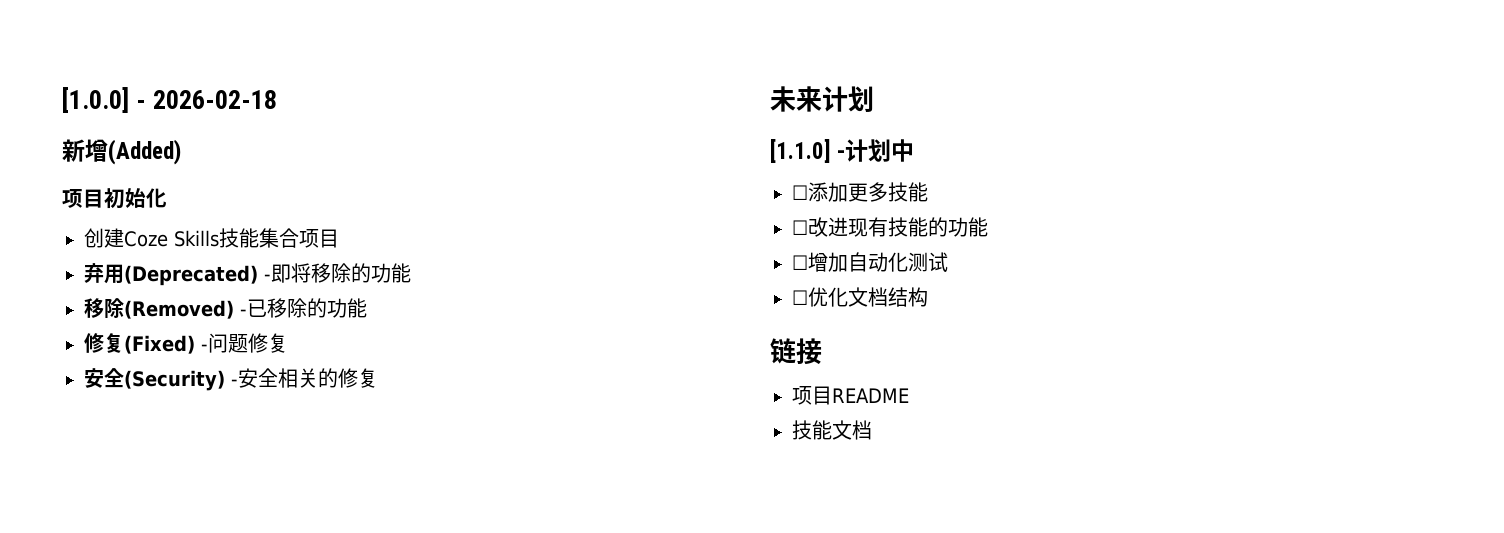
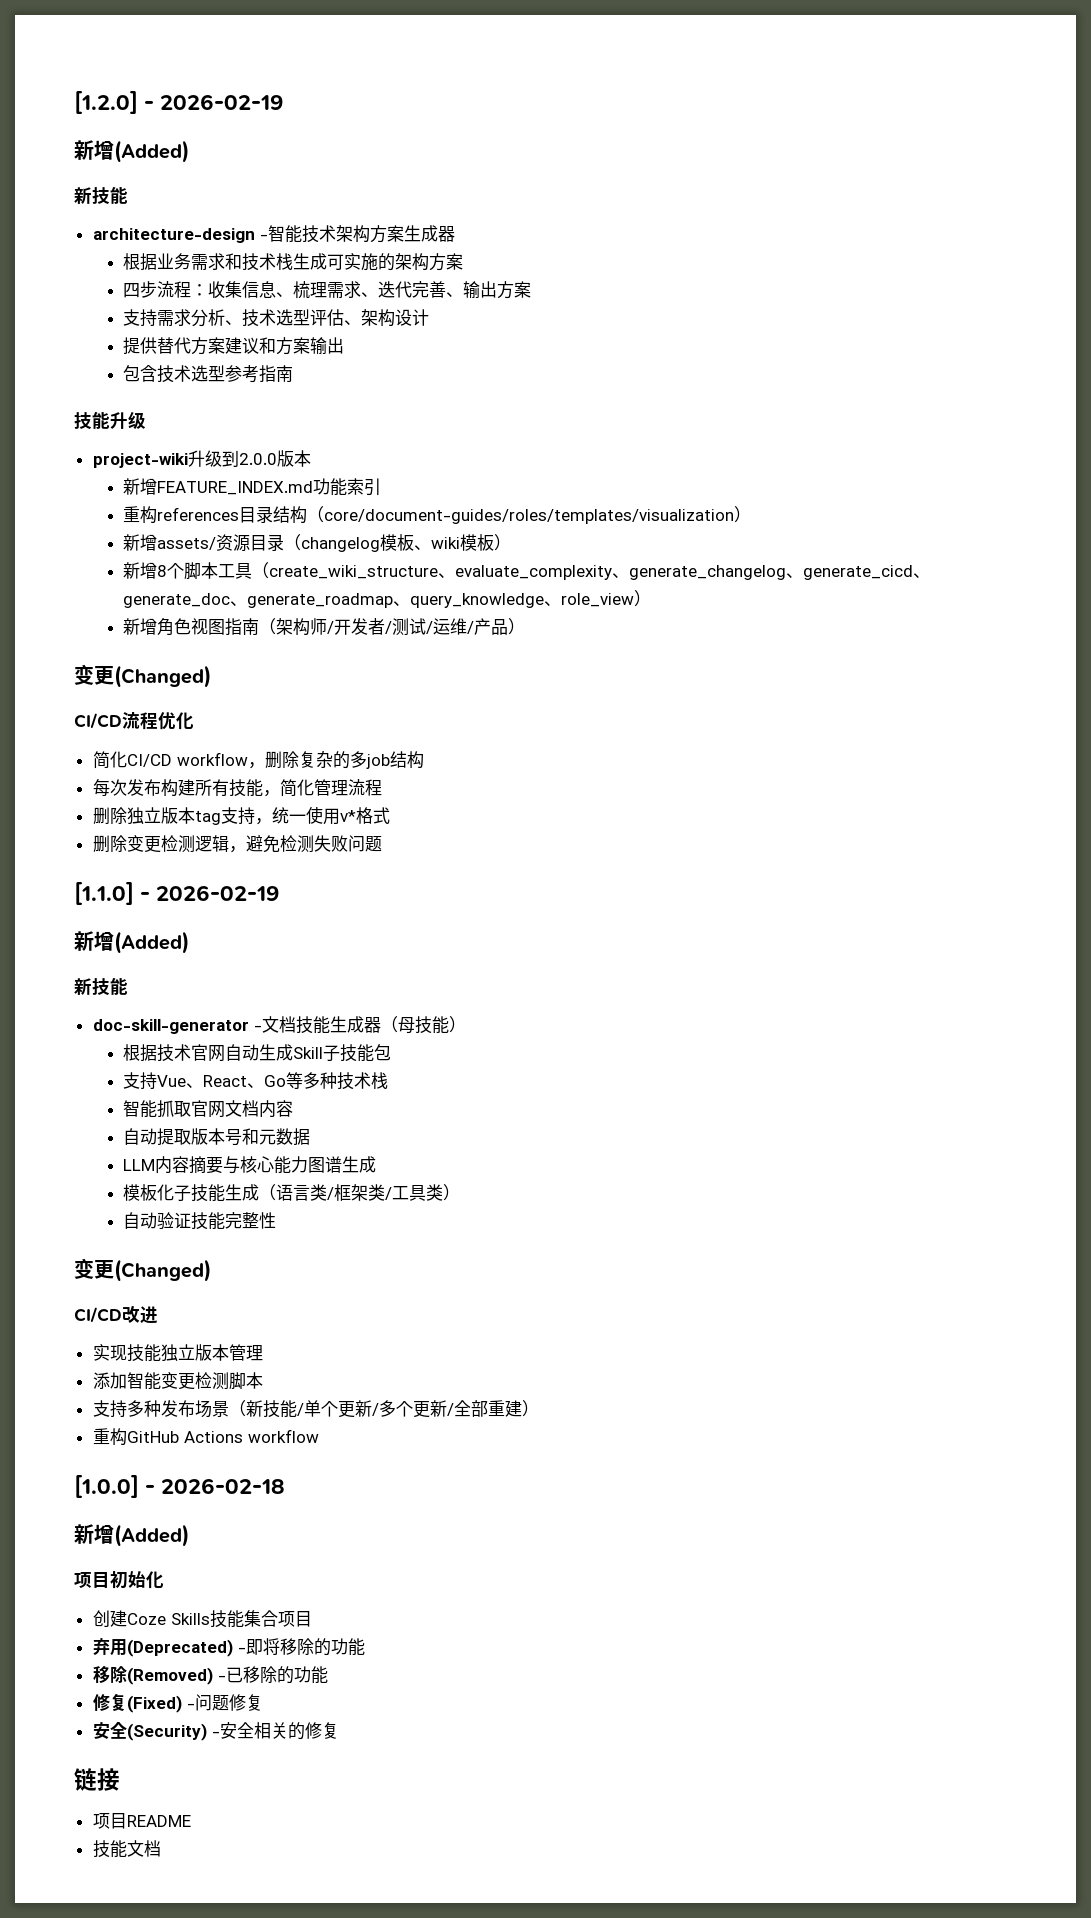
+ [1.2.0] - 2026-02-19
+ 新增(Added)
+ 新技能
+ architecture-design -智能技术架构方案生成器
+ 根据业务需求和技术栈生成可实施的架构方案
+ 四步流程：收集信息、梳理需求、迭代完善、输出方案
+ 支持需求分析、技术选型评估、架构设计
+ 提供替代方案建议和方案输出
+ 包含技术选型参考指南
+ 技能升级
+ project-wiki升级到2.0.0版本
+ 新增FEATURE_INDEX.md功能索引
+ 重构references目录结构（core/document-guides/roles/templates/visualization）
+ 新增assets/资源目录（changelog模板、wiki模板）
+ 新增8个脚本工具（create_wiki_structure、evaluate_complexity、generate_changelog、generate_cicd、generate_doc、generate_roadmap、query_knowledge、role_view）
+ 新增角色视图指南（架构师/开发者/测试/运维/产品）
+ 变更(Changed)
+ CI/CD流程优化
+ 简化CI/CD workflow，删除复杂的多job结构
+ 每次发布构建所有技能，简化管理流程
+ 删除独立版本tag支持，统一使用v*格式
+ 删除变更检测逻辑，避免检测失败问题
+ [1.1.0] - 2026-02-19
+ 新增(Added)
+ 新技能
+ doc-skill-generator -文档技能生成器（母技能）
+ 根据技术官网自动生成Skill子技能包
+ 支持Vue、React、Go等多种技术栈
+ 智能抓取官网文档内容
+ 自动提取版本号和元数据
+ LLM内容摘要与核心能力图谱生成
+ 模板化子技能生成（语言类/框架类/工具类）
+ 自动验证技能完整性
+ 变更(Changed)
+ CI/CD改进
+ 实现技能独立版本管理
+ 添加智能变更检测脚本
+ 支持多种发布场景（新技能/单个更新/多个更新/全部重建）
+ 重构GitHub Actions workflow
- 未来计划
- [1.1.0] -计划中
- ☐添加更多技能
- ☐改进现有技能的功能
- ☐增加自动化测试
- ☐优化文档结构

